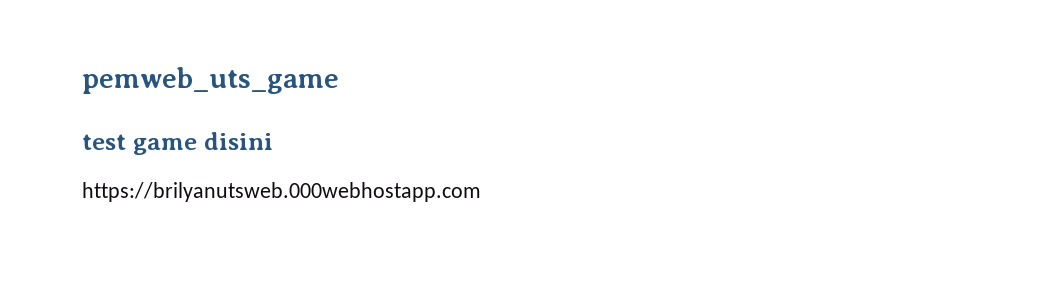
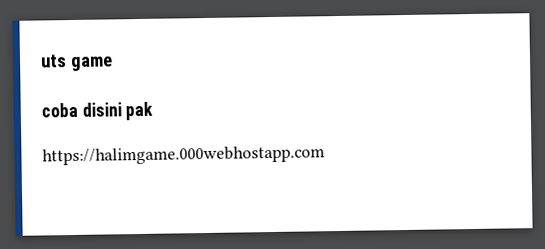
- pemweb_uts_game
- test game disini
- https://brilyanutsweb.000webhostapp.com
+ uts game
+ coba disini pak
+ https://halimgame.000webhostapp.com

